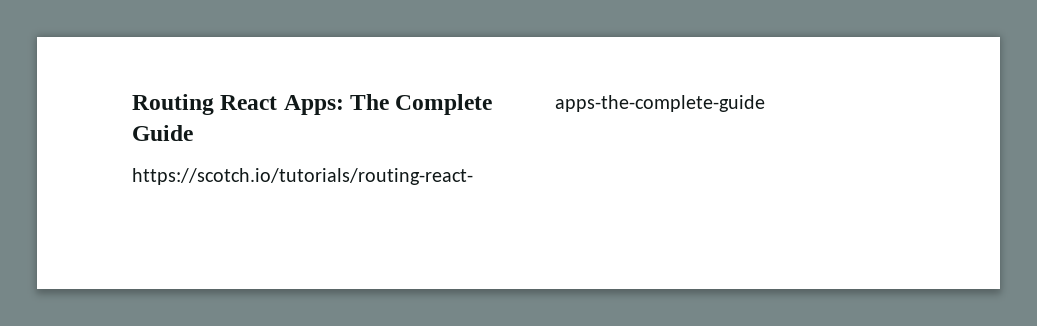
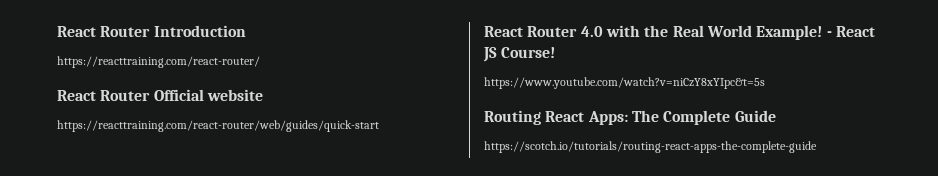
+ React Router Introduction
+ https://reacttraining.com/react-router/
+ React Router Official website
+ https://reacttraining.com/react-router/web/guides/quick-start
+ React Router 4.0 with the Real World Example! - React JS Course!
+ https://www.youtube.com/watch?v=niCzY8xYIpc&t=5s

